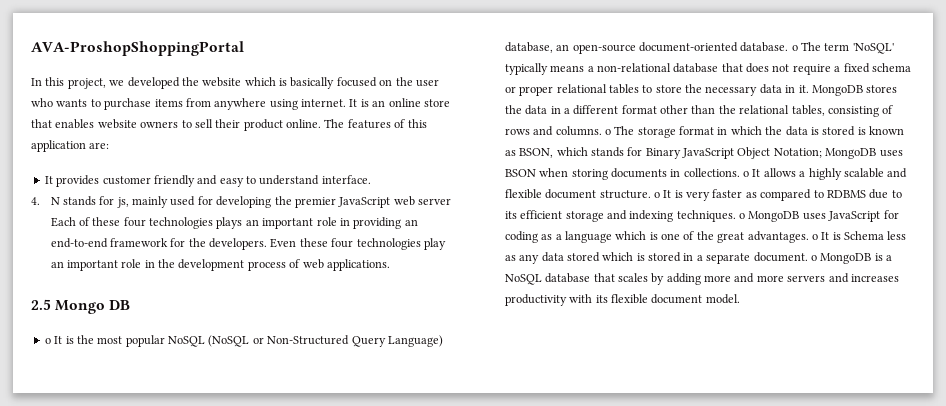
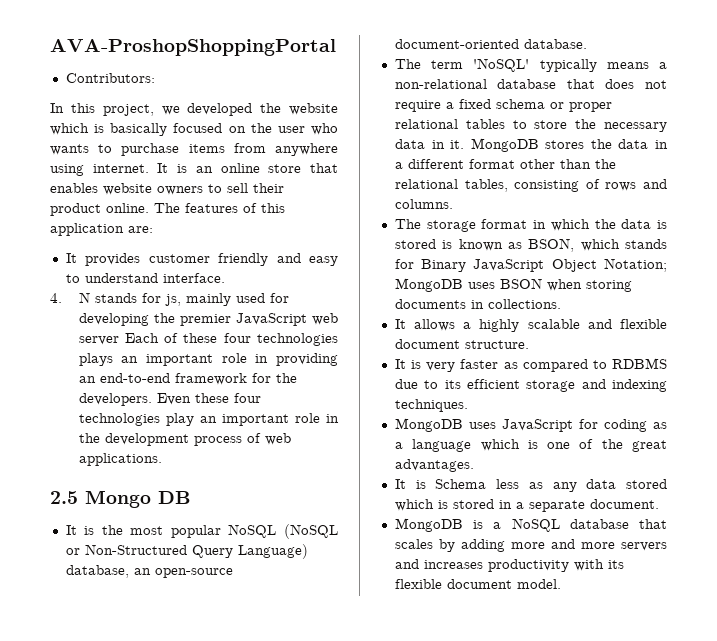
+ Contributors:
- o It is the most popular NoSQL (NoSQL or Non-Structured Query Language) database, an open-source document-oriented database. o The term 'NoSQL' typically means a non-relational database that does not require a fixed schema or proper relational tables to store the necessary data in it.
+ It is the most popular NoSQL (NoSQL or Non-Structured Query Language) database, an open-source document-oriented database.
+ The term 'NoSQL' typically means a non-relational database that does not require a fixed schema or proper relational tables to store the necessary data in it.
- MongoDB stores the data in a different format other than the relational tables, consisting of rows and columns. o The storage format in which the data is stored is known as BSON, which stands for Binary JavaScript Object Notation;
+ MongoDB stores the data in a different format other than the relational tables, consisting of rows and columns.
+ The storage format in which the data is stored is known as BSON, which stands for Binary JavaScript Object Notation;
- MongoDB uses BSON when storing documents in collections. o It allows a highly scalable and flexible document structure. o It is very faster as compared to RDBMS due to its efficient storage and indexing techniques. o MongoDB uses JavaScript for coding as a language which is one of the great advantages. o It is Schema less as any data stored which is stored in a separate document. o MongoDB is a NoSQL database that scales by adding more and more servers and increases productivity with its flexible document model.
+ MongoDB uses BSON when storing documents in collections.
+ It allows a highly scalable and flexible document structure.
+ It is very faster as compared to RDBMS due to its efficient storage and indexing techniques.
+ MongoDB uses JavaScript for coding as a language which is one of the great advantages.
+ It is Schema less as any data stored which is stored in a separate document.
+ MongoDB is a NoSQL database that scales by adding more and more servers and increases productivity with its flexible document model.

